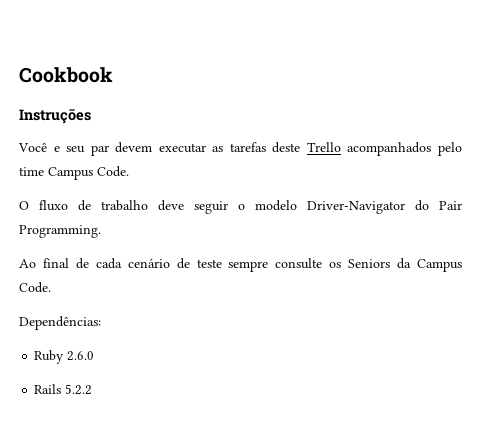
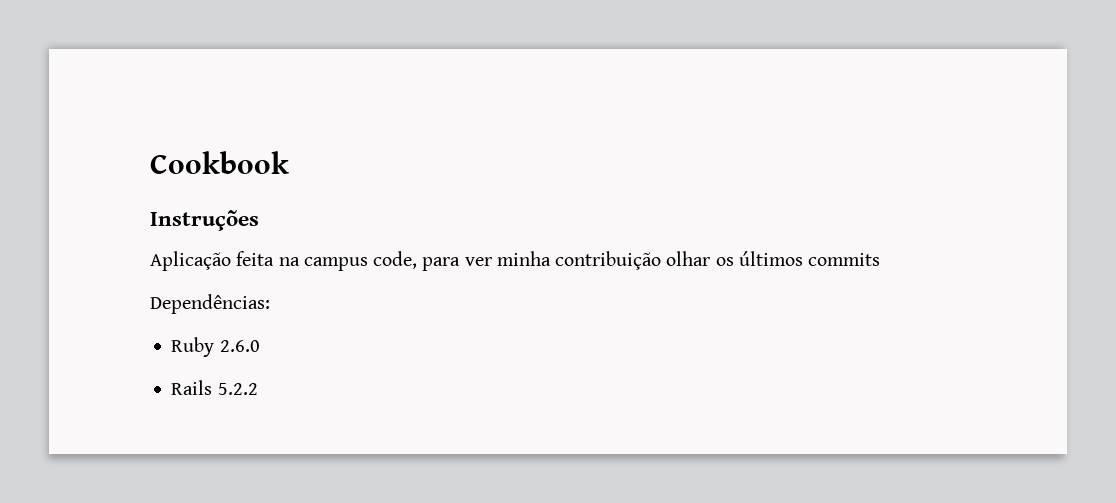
- Você e seu par devem executar as tarefas deste Trello acompanhados pelo time Campus Code.
- O fluxo de trabalho deve seguir o modelo Driver-Navigator do Pair Programming.
- Ao final de cada cenário de teste sempre consulte os Seniors da Campus Code.
+ Aplicação feita na campus code, para ver minha contribuição olhar os últimos commits

